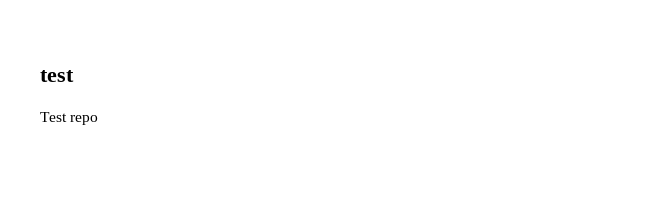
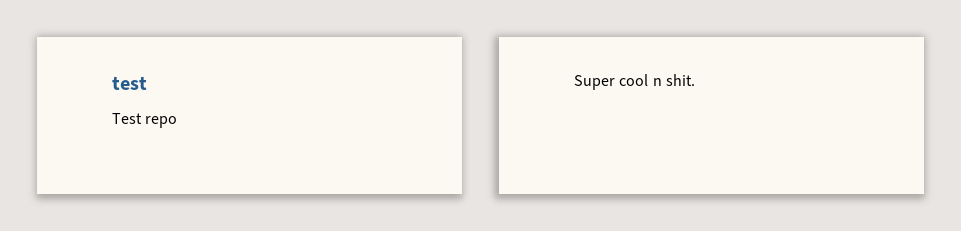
+ Super cool n shit.

